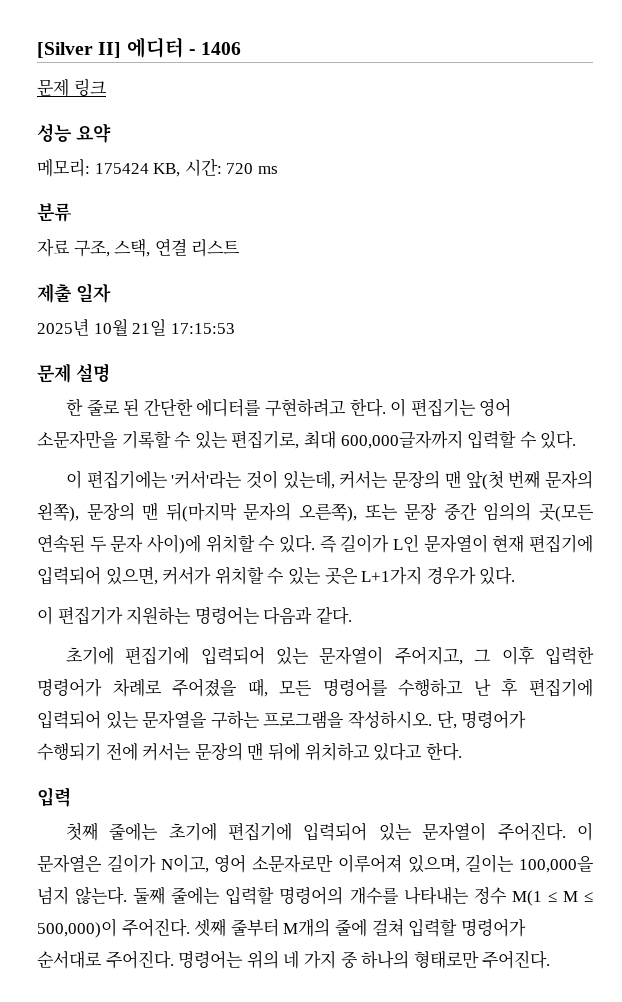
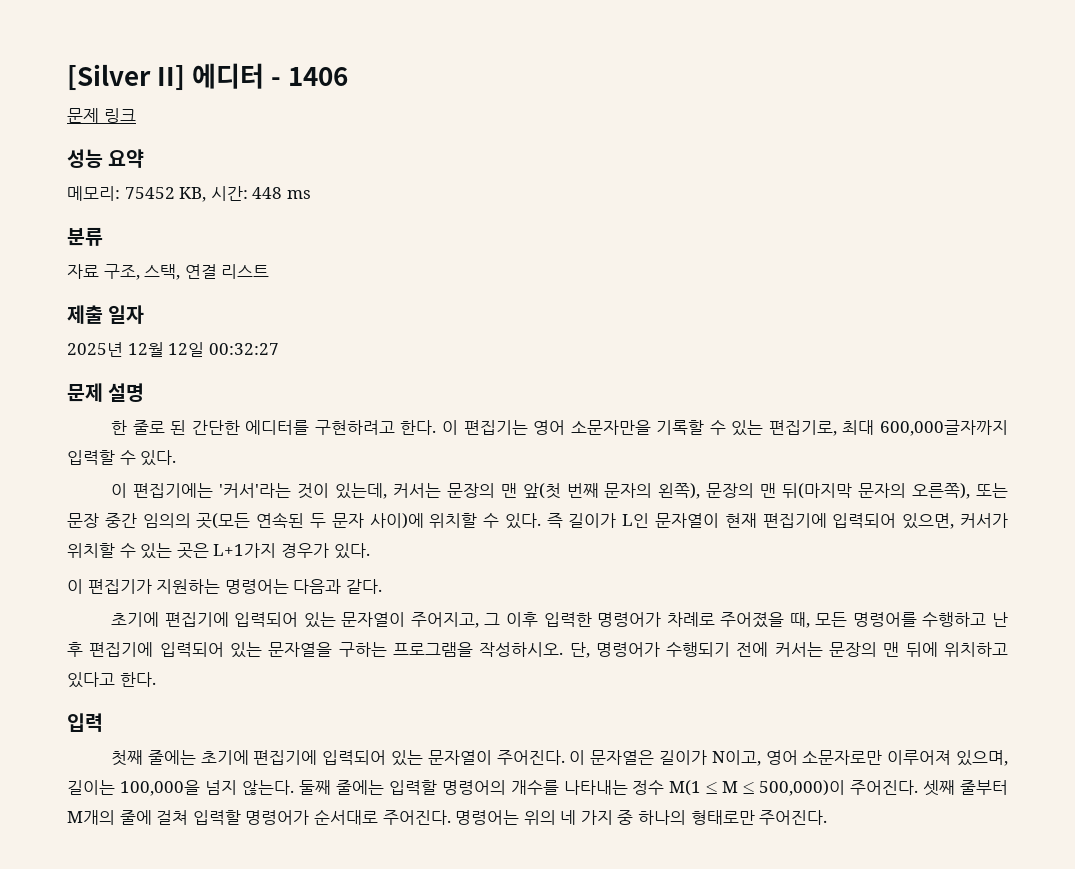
- 메모리: 175424 KB, 시간: 720 ms
+ 메모리: 75452 KB, 시간: 448 ms
- 2025년 10월 21일 17:15:53
+ 2025년 12월 12일 00:32:27

